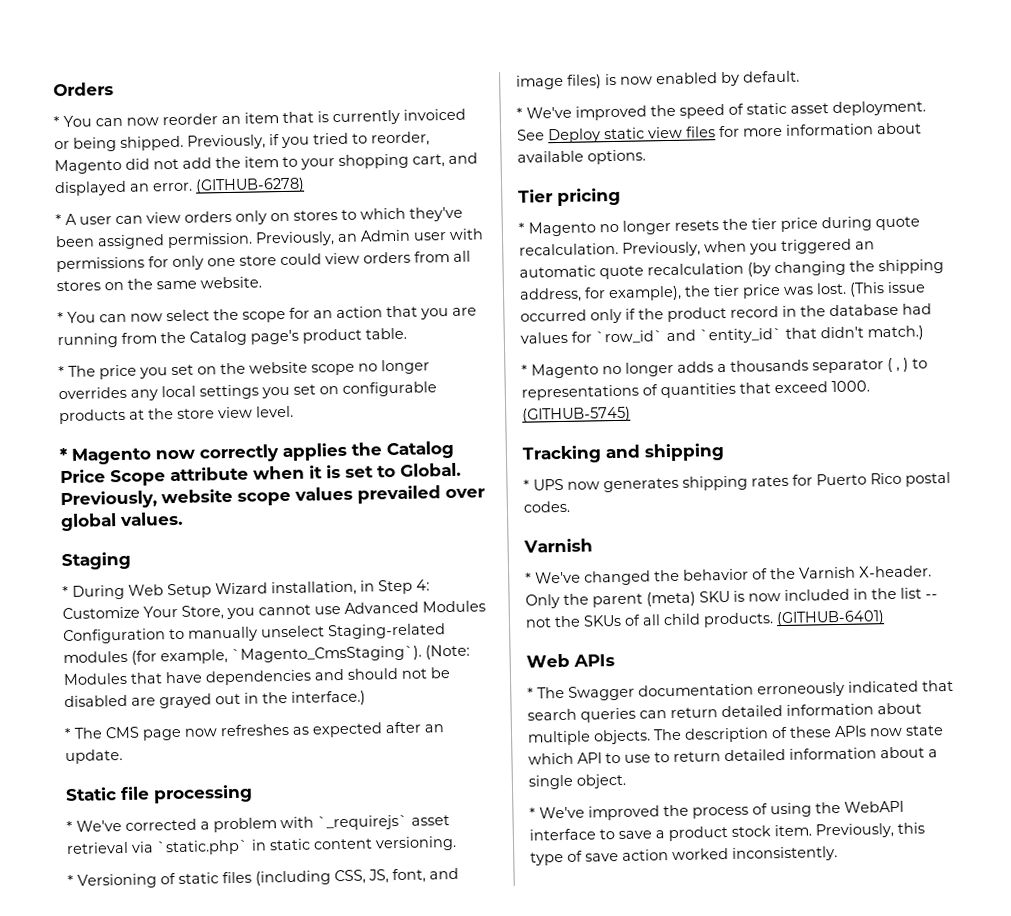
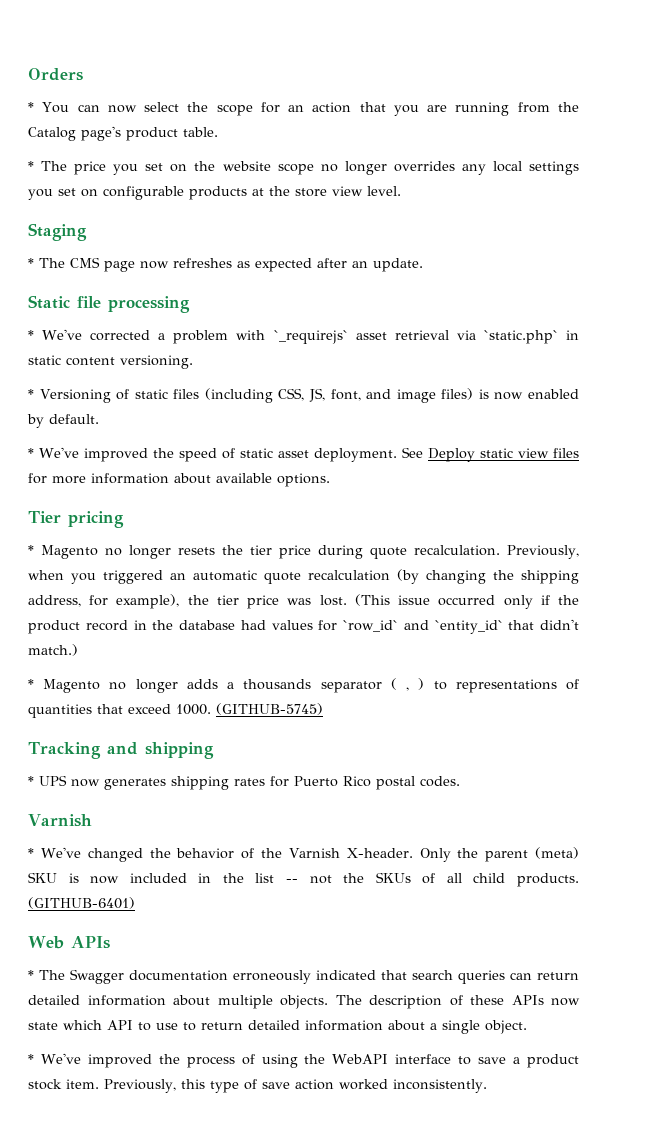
- * You can now reorder an item that is currently invoiced or being shipped. Previously, if you tried to reorder, Magento did not add the item to your shopping cart, and displayed an error. (GITHUB-6278)
- * A user can view orders only on stores to which they've been assigned permission. Previously, an Admin user with permissions for only one store could view orders from all stores on the same website.
- * Magento now correctly applies the Catalog Price Scope attribute when it is set to Global. Previously, website scope values prevailed over global values.
  Staging
- * During Web Setup Wizard installation, in Step 4: Customize Your Store, you cannot use Advanced Modules Configuration to manually unselect Staging-related modules (for example, `Magento_CmsStaging`). (Note: Modules that have dependencies and should not be disabled are grayed out in the interface.)

